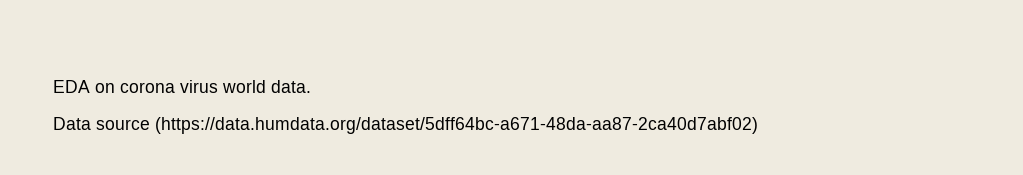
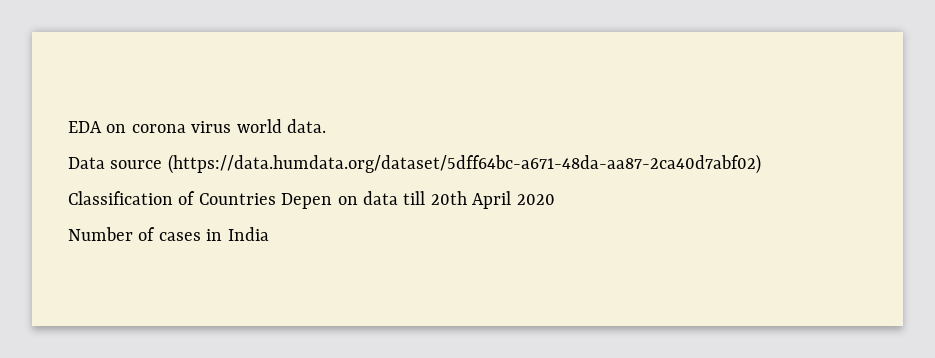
+ Classification of Countries Depen on data till 20th April 2020
+ Number of cases in India

